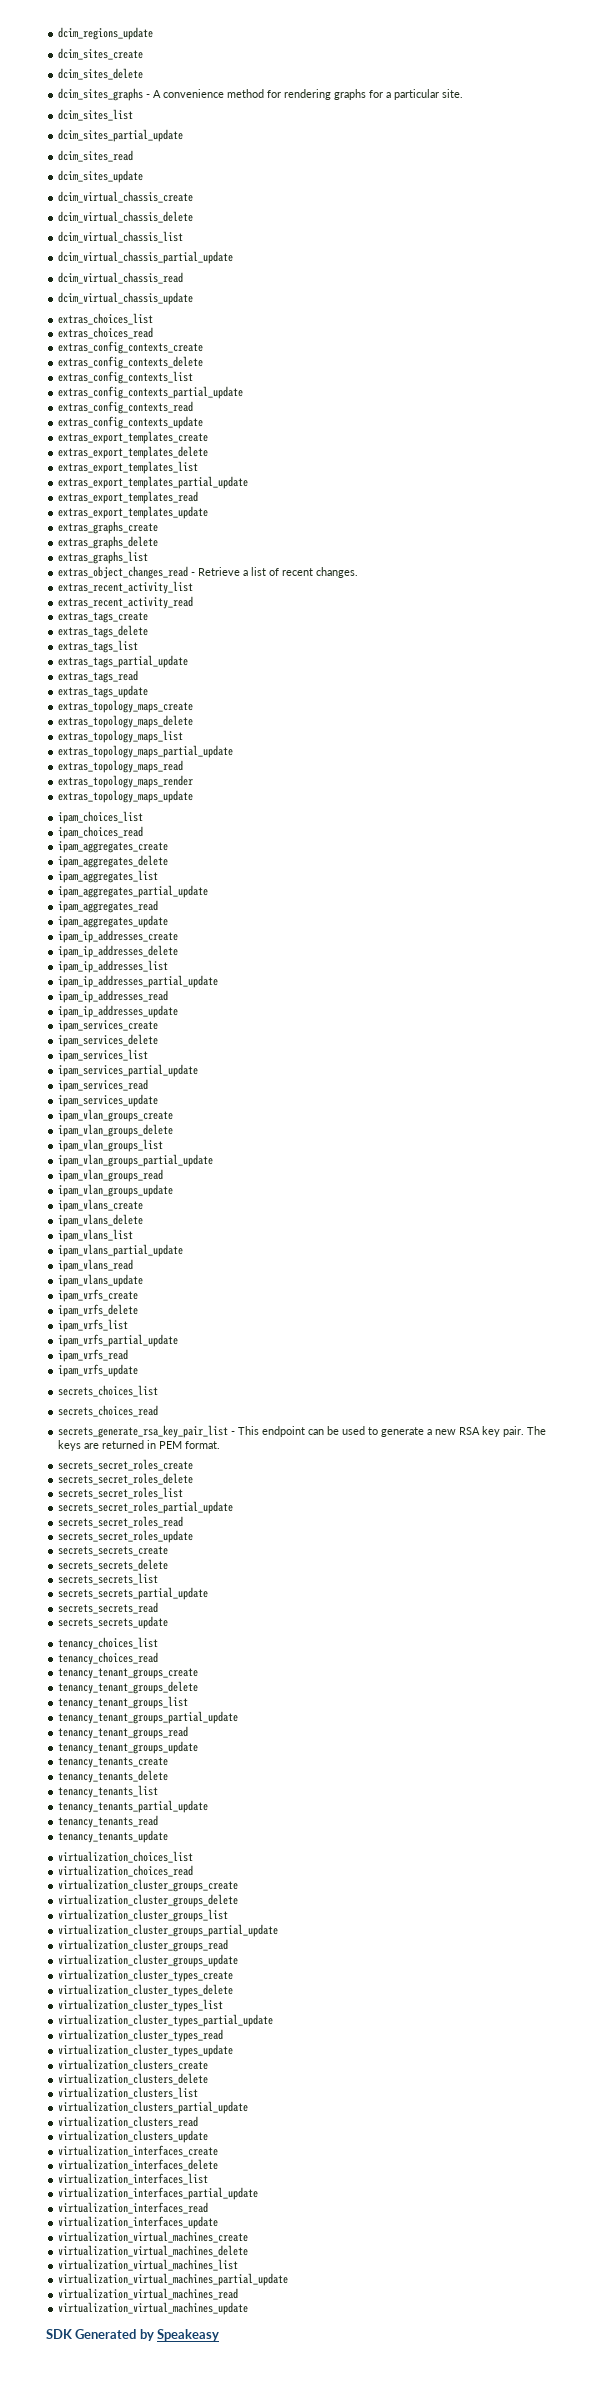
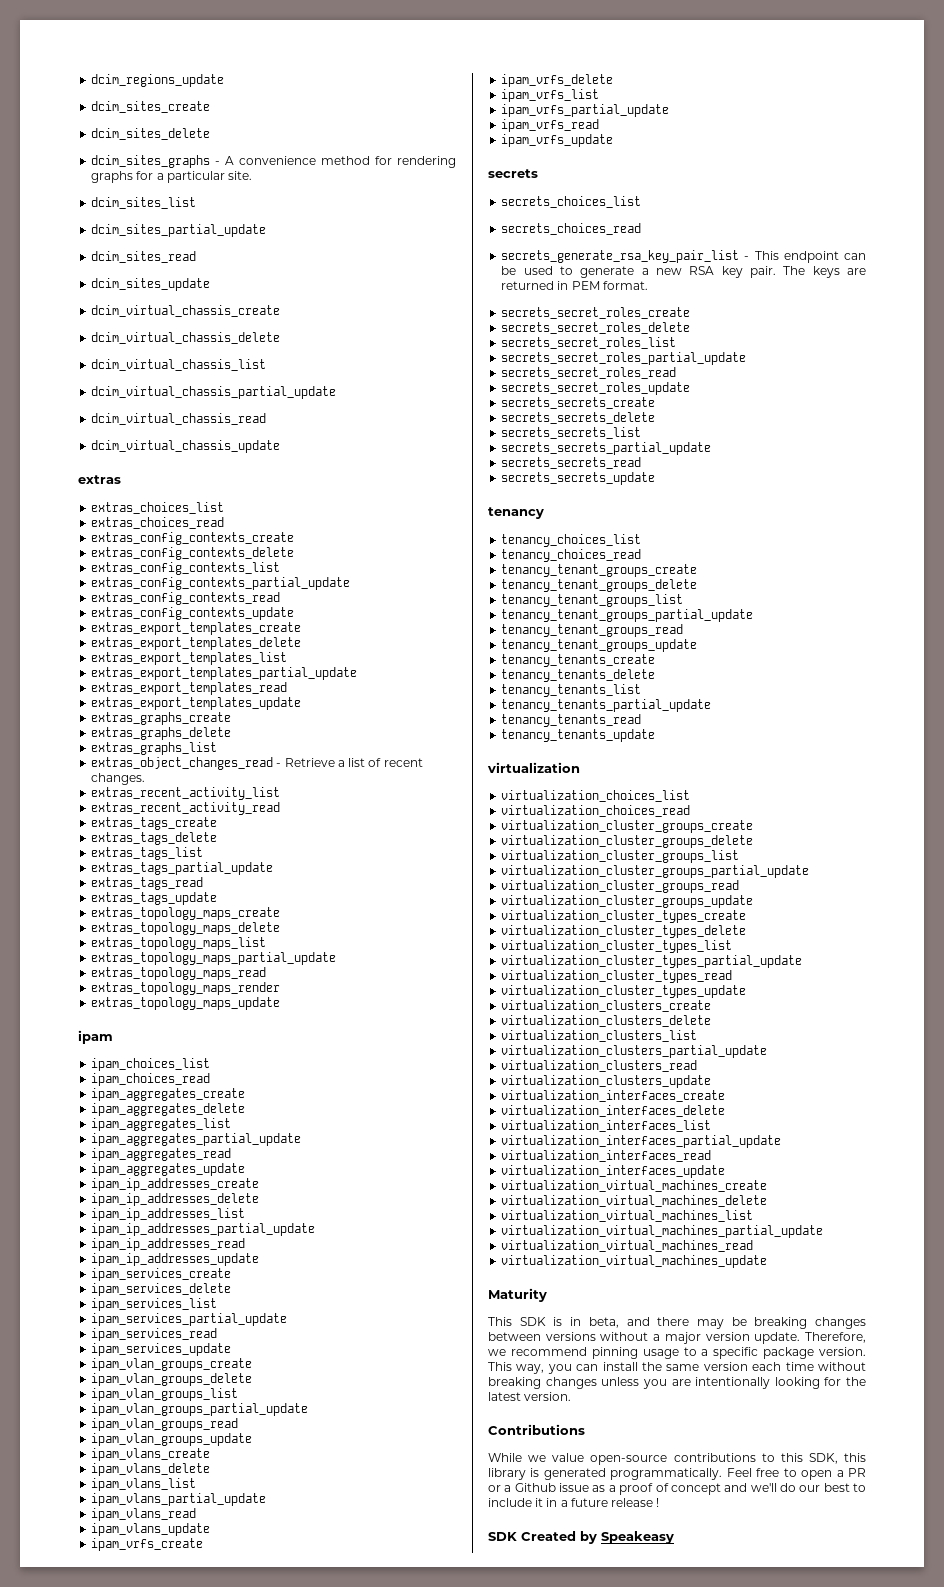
+ extras
+ ipam
+ secrets
+ tenancy
+ virtualization
- SDK Generated by Speakeasy
+ Maturity
+ This SDK is in beta, and there may be breaking changes between versions without a major version update. Therefore, we recommend pinning usage to a specific package version. This way, you can install the same version each time without breaking changes unless you are intentionally looking for the latest version.
+ Contributions
+ While we value open-source contributions to this SDK, this library is generated programmatically. Feel free to open a PR or a Github issue as a proof of concept and we'll do our best to include it in a future release !
+ SDK Created by Speakeasy

